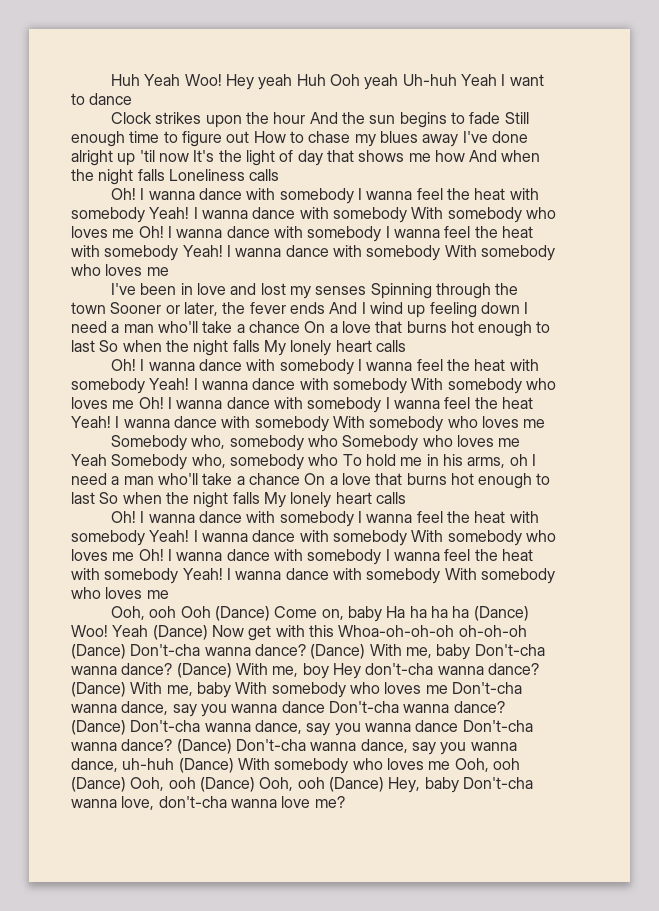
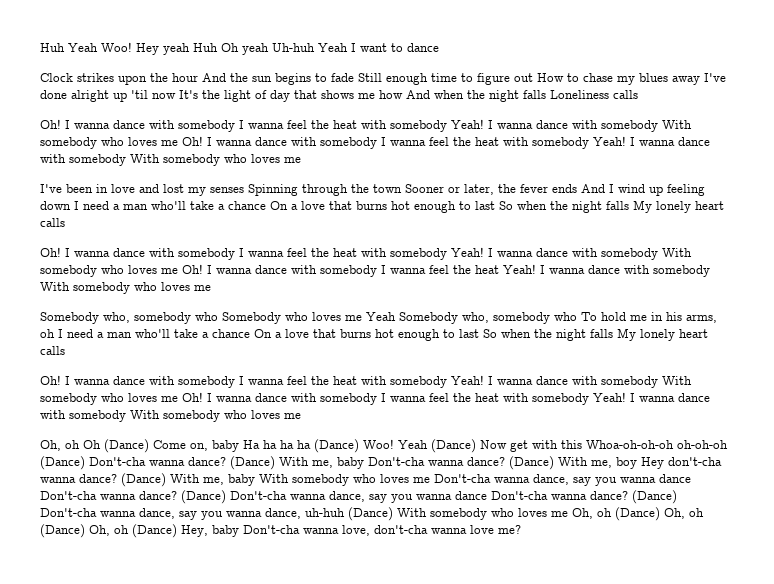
- Hey yeah Huh Ooh yeah Uh-huh Yeah I want to dance
+ Hey yeah Huh Oh yeah Uh-huh Yeah I want to dance
- Ooh, ooh Ooh (Dance) Come on, baby Ha ha ha ha (Dance) Woo!
+ Oh, oh Oh (Dance) Come on, baby Ha ha ha ha (Dance) Woo!
- (Dance) Don't-cha wanna dance, say you wanna dance, uh-huh (Dance) With somebody who loves me Ooh, ooh (Dance) Ooh, ooh (Dance) Ooh, ooh (Dance) Hey, baby Don't-cha wanna love, don't-cha wanna love me?
+ (Dance) Don't-cha wanna dance, say you wanna dance, uh-huh (Dance) With somebody who loves me Oh, oh (Dance) Oh, oh (Dance) Oh, oh (Dance) Hey, baby Don't-cha wanna love, don't-cha wanna love me?

